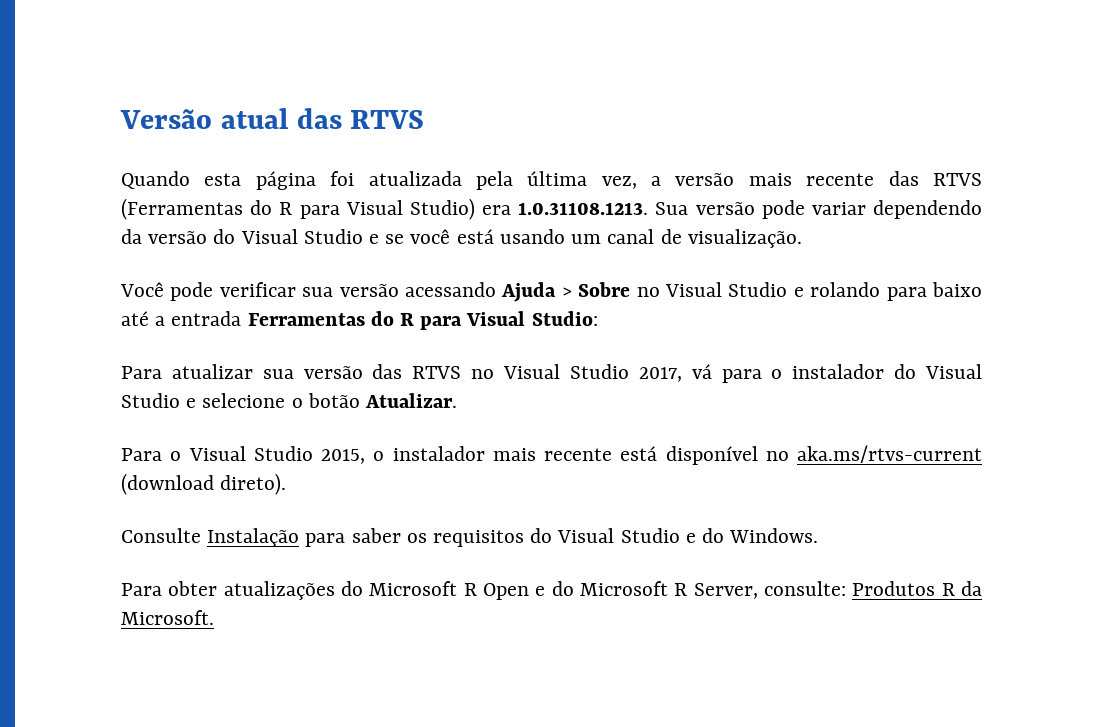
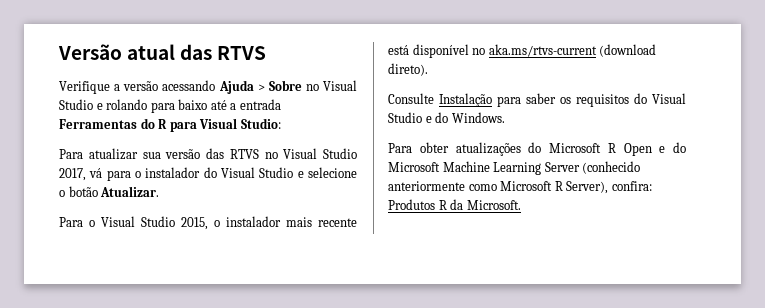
- Quando esta página foi atualizada pela última vez, a versão mais recente das RTVS (Ferramentas do R para Visual Studio) era 1.0.31108.1213. Sua versão pode variar dependendo da versão do Visual Studio e se você está usando um canal de visualização.
- Você pode verificar sua versão acessando Ajuda > Sobre no Visual Studio e rolando para baixo até a entrada Ferramentas do R para Visual Studio:
+ Verifique a versão acessando Ajuda > Sobre no Visual Studio e rolando para baixo até a entrada Ferramentas do R para Visual Studio:
- Para obter atualizações do Microsoft R Open e do Microsoft R Server, consulte: Produtos R da Microsoft.
+ Para obter atualizações do Microsoft R Open e do Microsoft Machine Learning Server (conhecido anteriormente como Microsoft R Server), confira: Produtos R da Microsoft.

